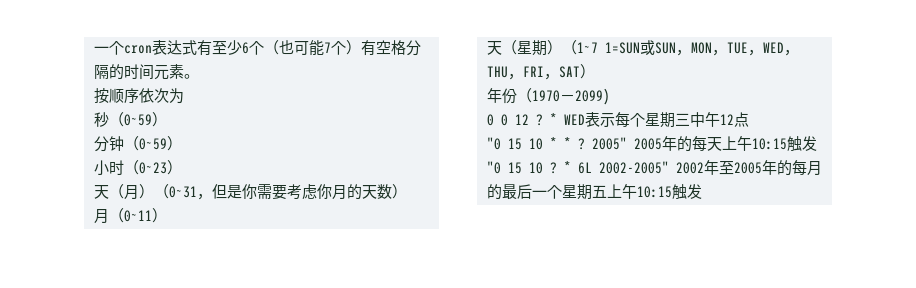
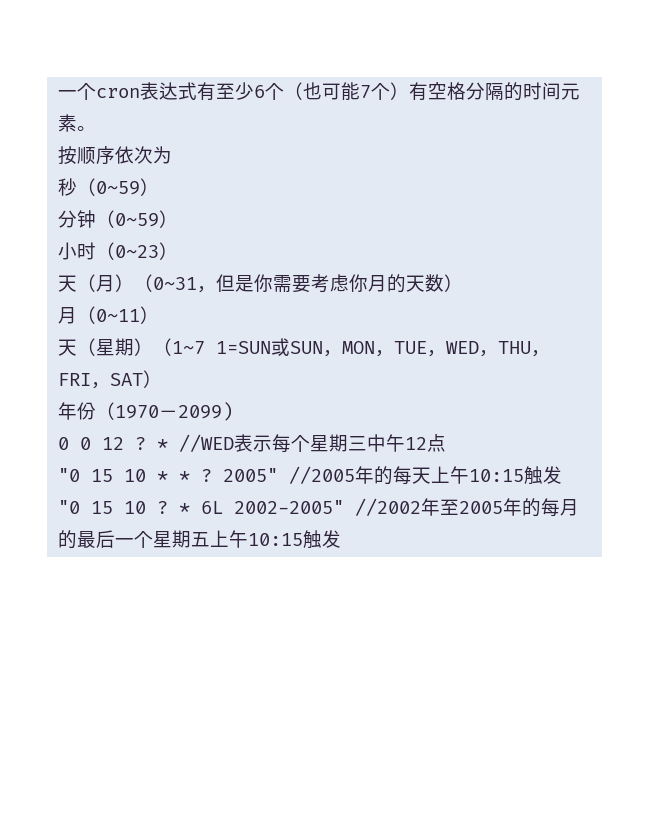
- * WED表示每个星期三中午12点
+ * //WED表示每个星期三中午12点
- 2005" 2005年的每天上午10:15触发
+ 2005" //2005年的每天上午10:15触发
- * 6L 2002-2005" 2002年至2005年的每月的最后一个星期五上午10:15触发
+ * 6L 2002-2005" //2002年至2005年的每月的最后一个星期五上午10:15触发

